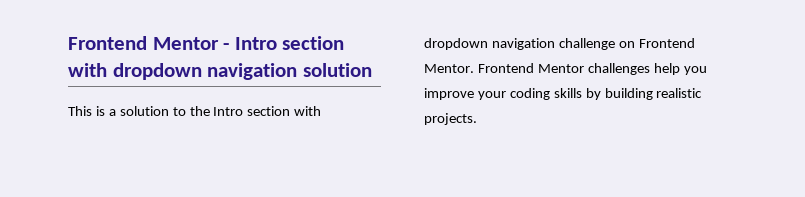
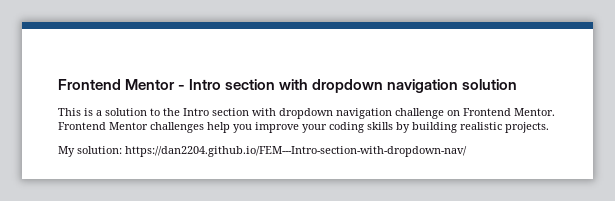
+ My solution: https://dan2204.github.io/FEM---Intro-section-with-dropdown-nav/

